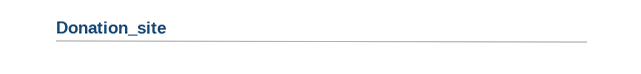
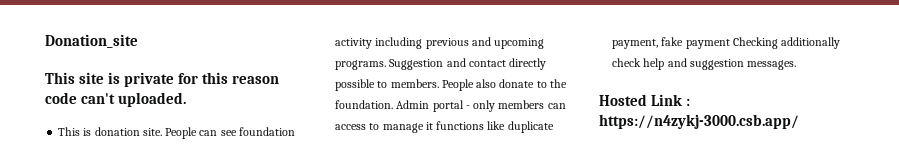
+ This site is private for this reason code can't uploaded.
+ This is donation site. People can see foundation activity including previous and upcoming programs. Suggestion and contact directly possible to members. People also donate to the foundation. Admin portal - only members can access to manage it functions like duplicate payment, fake payment Checking additionally check help and suggestion messages.
+ Hosted Link : https://n4zykj-3000.csb.app/

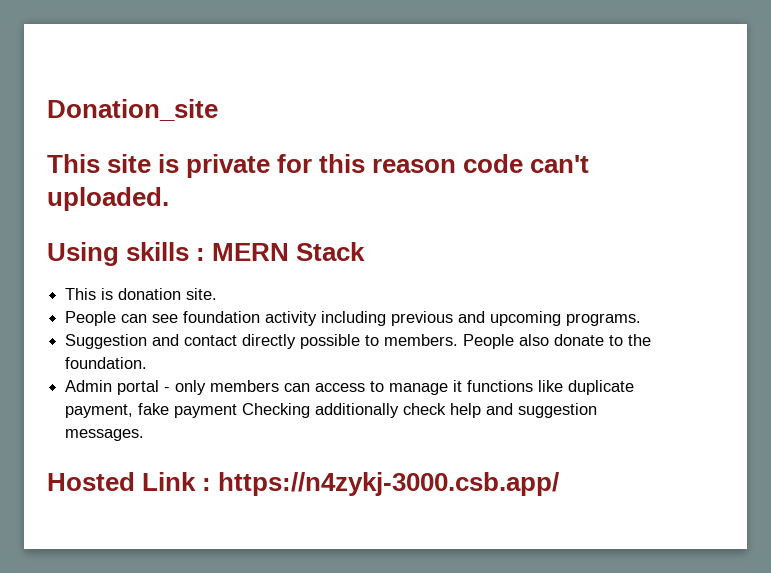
+ Using skills : MERN Stack
- This is donation site. People can see foundation activity including previous and upcoming programs. Suggestion and contact directly possible to members.
+ This is donation site.
+ People can see foundation activity including previous and upcoming programs.
+ Suggestion and contact directly possible to members.
- People also donate to the foundation. Admin portal - only members can access to manage it functions like duplicate payment, fake payment Checking additionally check help and suggestion messages.
+ People also donate to the foundation.
+ Admin portal - only members can access to manage it functions like duplicate payment, fake payment Checking additionally check help and suggestion messages.

